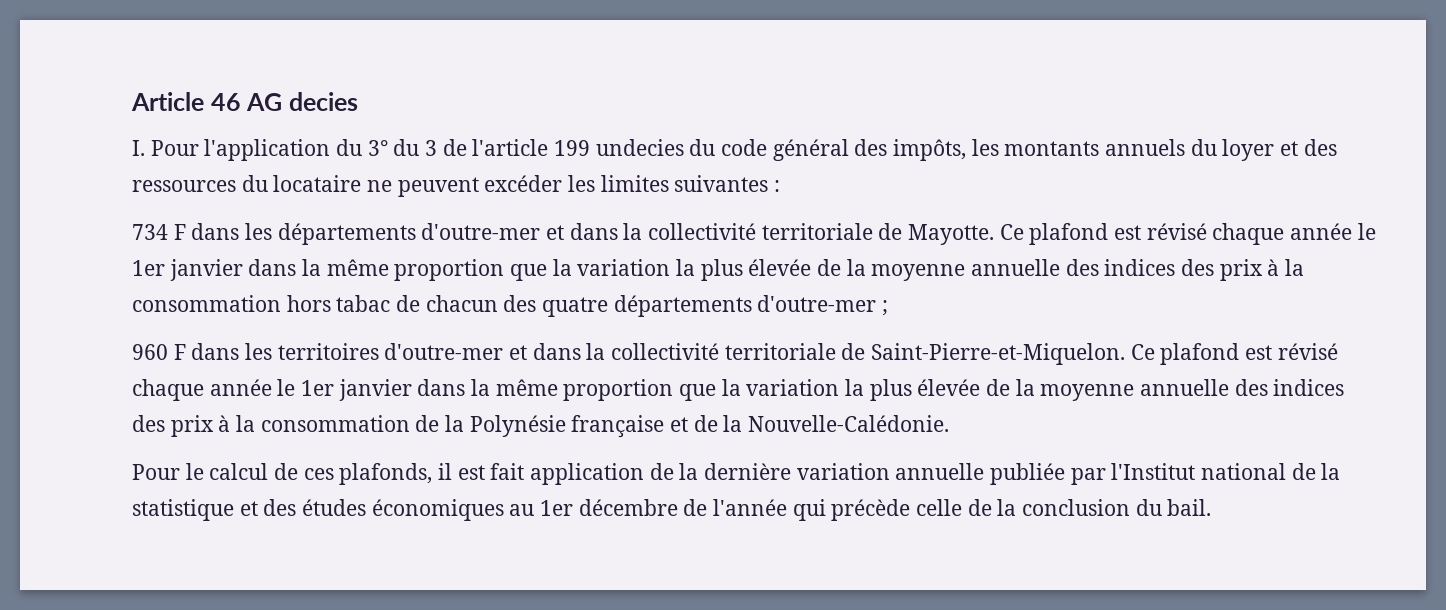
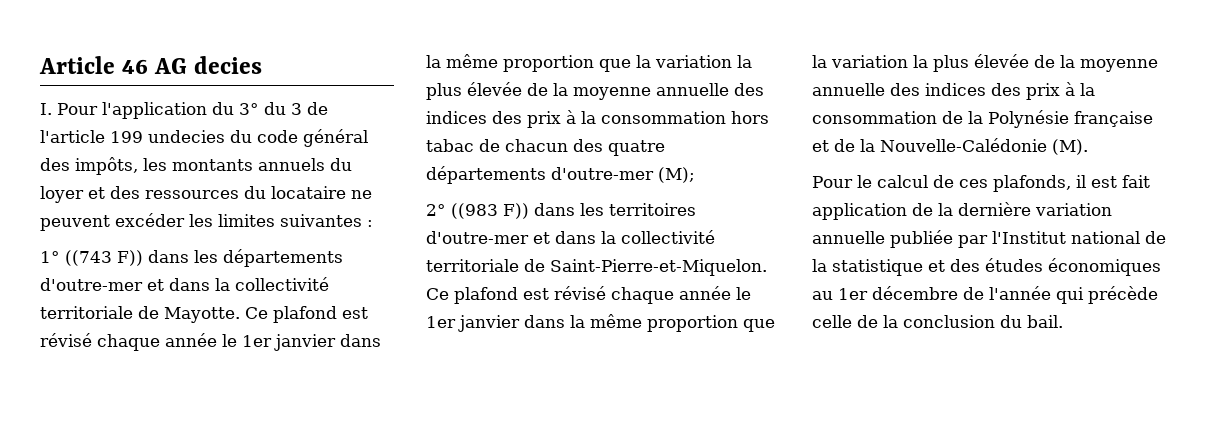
- 734 F dans les départements d'outre-mer et dans la collectivité territoriale de Mayotte.
+ 1° ((743 F)) dans les départements d'outre-mer et dans la collectivité territoriale de Mayotte.
- Ce plafond est révisé chaque année le 1er janvier dans la même proportion que la variation la plus élevée de la moyenne annuelle des indices des prix à la consommation hors tabac de chacun des quatre départements d'outre-mer ;
- 960 F dans les territoires d'outre-mer et dans la collectivité territoriale de Saint-Pierre-et-Miquelon.
+ Ce plafond est révisé chaque année le 1er janvier dans la même proportion que la variation la plus élevée de la moyenne annuelle des indices des prix à la consommation hors tabac de chacun des quatre départements d'outre-mer (M);
+ 2° ((983 F)) dans les territoires d'outre-mer et dans la collectivité territoriale de Saint-Pierre-et-Miquelon.
- Ce plafond est révisé chaque année le 1er janvier dans la même proportion que la variation la plus élevée de la moyenne annuelle des indices des prix à la consommation de la Polynésie française et de la Nouvelle-Calédonie.
+ Ce plafond est révisé chaque année le 1er janvier dans la même proportion que la variation la plus élevée de la moyenne annuelle des indices des prix à la consommation de la Polynésie française et de la Nouvelle-Calédonie (M).

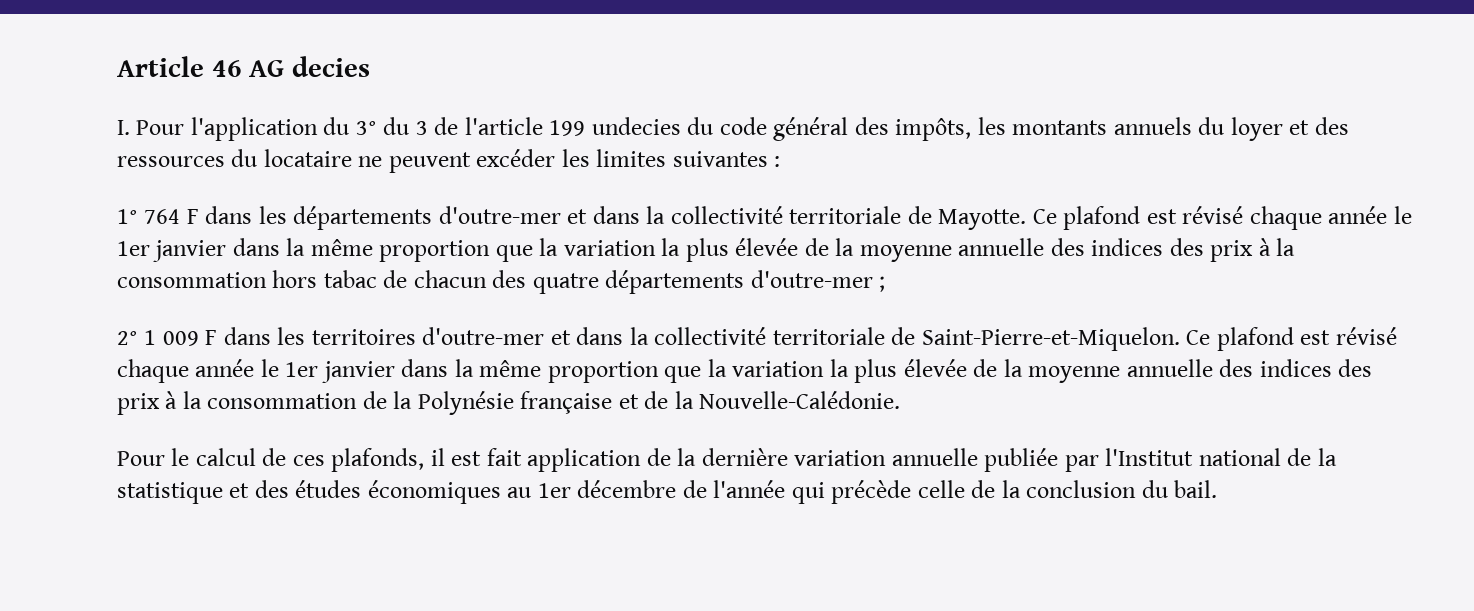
- 1° ((743 F)) dans les départements d'outre-mer et dans la collectivité territoriale de Mayotte.
+ 1° 764 F dans les départements d'outre-mer et dans la collectivité territoriale de Mayotte.
- Ce plafond est révisé chaque année le 1er janvier dans la même proportion que la variation la plus élevée de la moyenne annuelle des indices des prix à la consommation hors tabac de chacun des quatre départements d'outre-mer (M);
+ Ce plafond est révisé chaque année le 1er janvier dans la même proportion que la variation la plus élevée de la moyenne annuelle des indices des prix à la consommation hors tabac de chacun des quatre départements d'outre-mer ;
- 2° ((983 F)) dans les territoires d'outre-mer et dans la collectivité territoriale de Saint-Pierre-et-Miquelon.
+ 2° 1 009 F dans les territoires d'outre-mer et dans la collectivité territoriale de Saint-Pierre-et-Miquelon.
- Ce plafond est révisé chaque année le 1er janvier dans la même proportion que la variation la plus élevée de la moyenne annuelle des indices des prix à la consommation de la Polynésie française et de la Nouvelle-Calédonie (M).
+ Ce plafond est révisé chaque année le 1er janvier dans la même proportion que la variation la plus élevée de la moyenne annuelle des indices des prix à la consommation de la Polynésie française et de la Nouvelle-Calédonie.

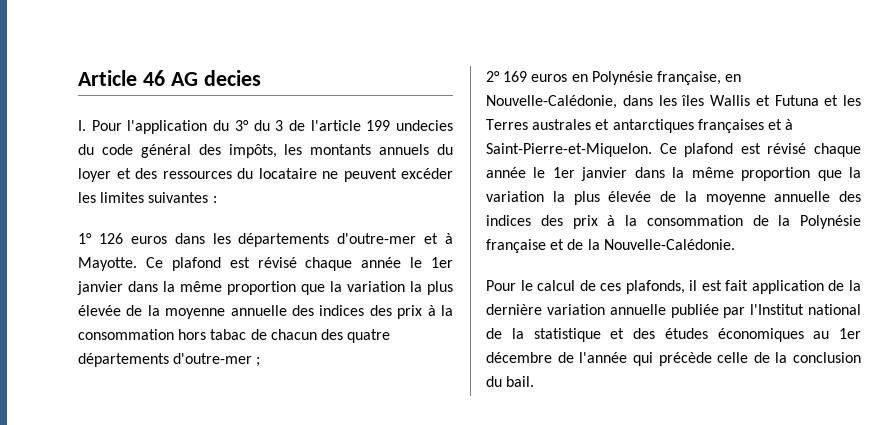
- 1° 764 F dans les départements d'outre-mer et dans la collectivité territoriale de Mayotte.
+ 1° 126 euros dans les départements d'outre-mer et à Mayotte.
- 2° 1 009 F dans les territoires d'outre-mer et dans la collectivité territoriale de Saint-Pierre-et-Miquelon.
+ 2° 169 euros en Polynésie française, en Nouvelle-Calédonie, dans les îles Wallis et Futuna et les Terres australes et antarctiques françaises et à Saint-Pierre-et-Miquelon.

